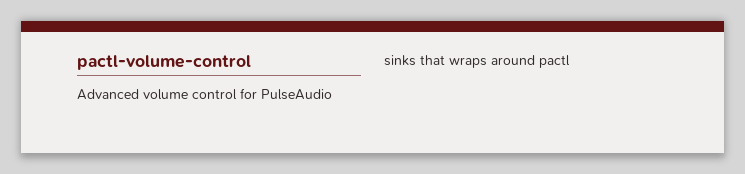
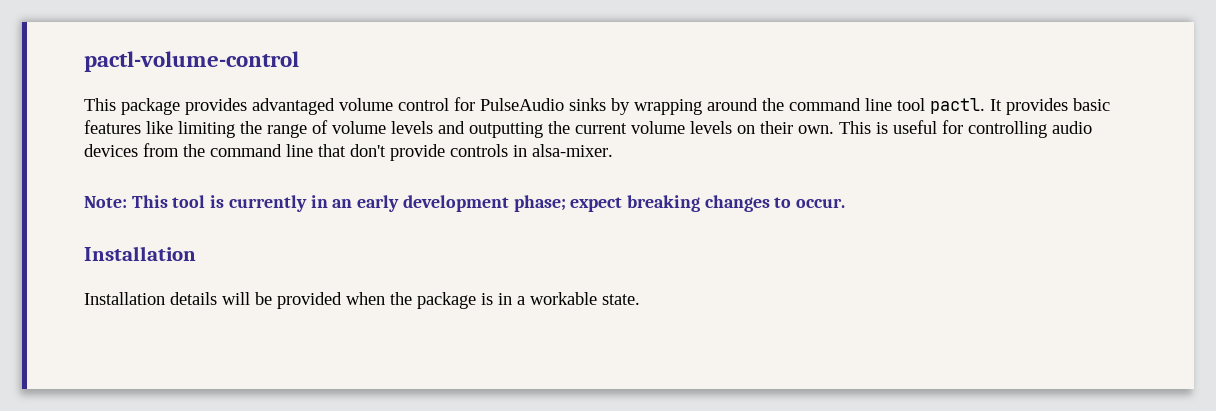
- Advanced volume control for PulseAudio sinks that wraps around pactl
+ This package provides advantaged volume control for PulseAudio sinks by wrapping around the command line tool pactl. It provides basic features like limiting the range of volume levels and outputting the current volume levels on their own. This is useful for controlling audio devices from the command line that don't provide controls in alsa-mixer.
+ Note: This tool is currently in an early development phase; expect breaking changes to occur.
+ Installation
+ Installation details will be provided when the package is in a workable state.

